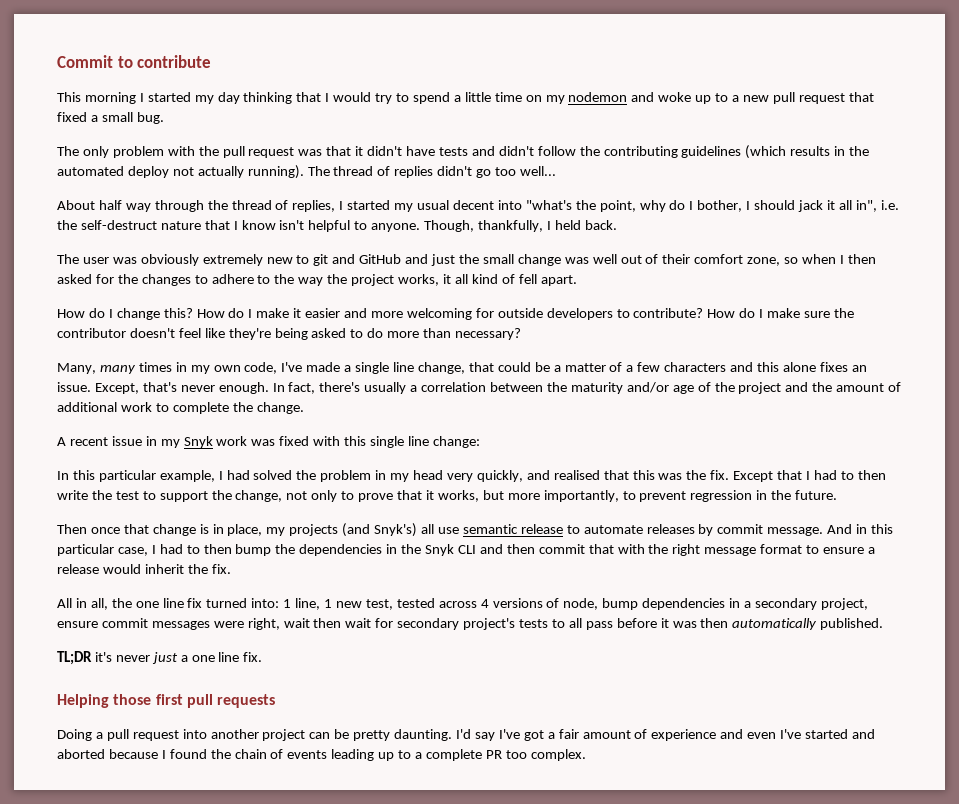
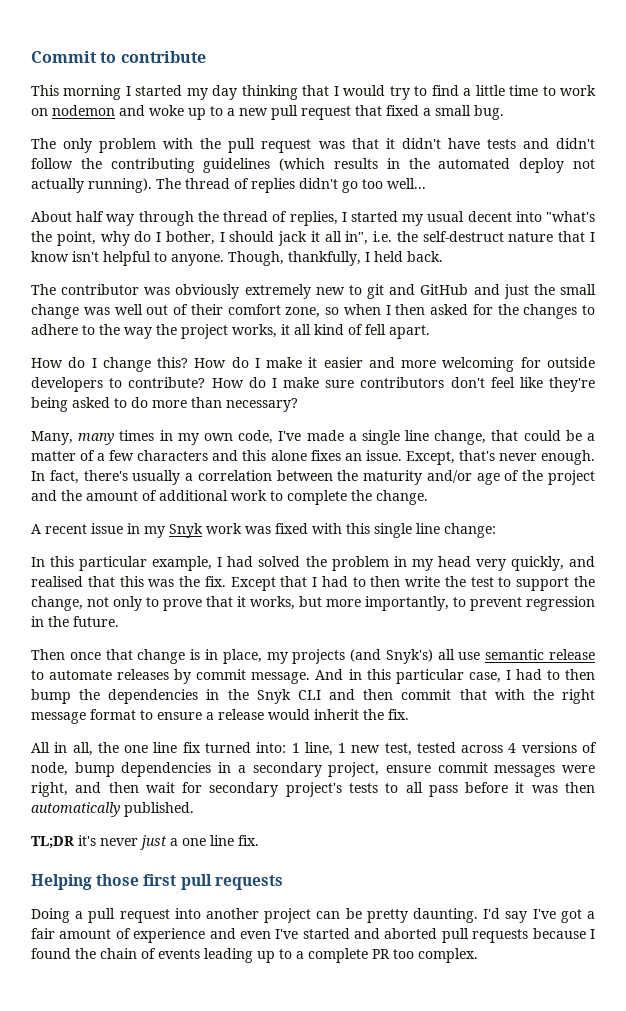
- This morning I started my day thinking that I would try to spend a little time on my nodemon and woke up to a new pull request that fixed a small bug.
+ This morning I started my day thinking that I would try to find a little time to work on nodemon and woke up to a new pull request that fixed a small bug.
- The user was obviously extremely new to git and GitHub and just the small change was well out of their comfort zone, so when I then asked for the changes to adhere to the way the project works, it all kind of fell apart.
+ The contributor was obviously extremely new to git and GitHub and just the small change was well out of their comfort zone, so when I then asked for the changes to adhere to the way the project works, it all kind of fell apart.
- How do I make sure the contributor doesn't feel like they're being asked to do more than necessary?
+ How do I make sure contributors don't feel like they're being asked to do more than necessary?
- All in all, the one line fix turned into: 1 line, 1 new test, tested across 4 versions of node, bump dependencies in a secondary project, ensure commit messages were right, wait then wait for secondary project's tests to all pass before it was then automatically published.
+ All in all, the one line fix turned into: 1 line, 1 new test, tested across 4 versions of node, bump dependencies in a secondary project, ensure commit messages were right, and then wait for secondary project's tests to all pass before it was then automatically published.
- I'd say I've got a fair amount of experience and even I've started and aborted because I found the chain of events leading up to a complete PR too complex.
+ I'd say I've got a fair amount of experience and even I've started and aborted pull requests because I found the chain of events leading up to a complete PR too complex.

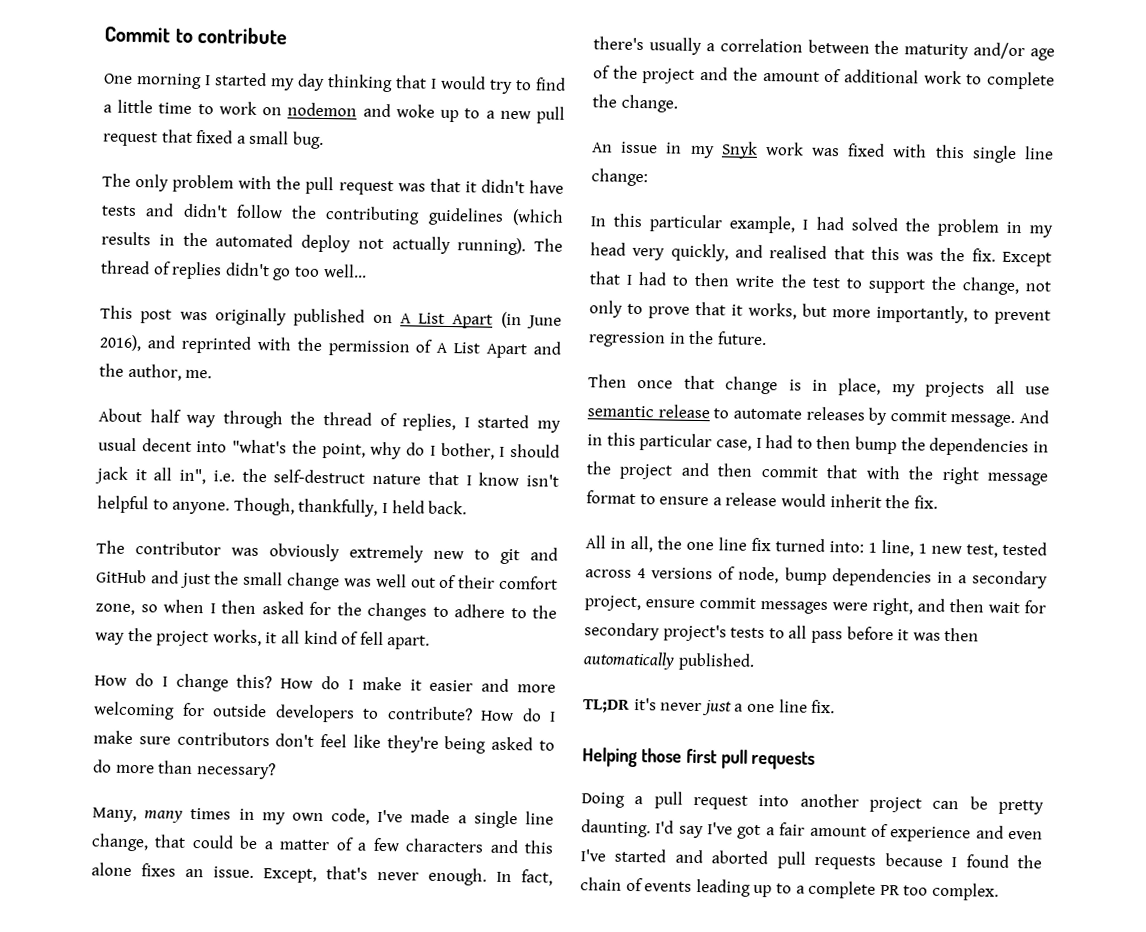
- This morning I started my day thinking that I would try to find a little time to work on nodemon and woke up to a new pull request that fixed a small bug.
+ One morning I started my day thinking that I would try to find a little time to work on nodemon and woke up to a new pull request that fixed a small bug.
+ This post was originally published on A List Apart (in June 2016), and reprinted with the permission of A List Apart and the author, me.
- A recent issue in my Snyk work was fixed with this single line change:
+ An issue in my Snyk work was fixed with this single line change:
- Then once that change is in place, my projects (and Snyk's) all use semantic release to automate releases by commit message.
+ Then once that change is in place, my projects all use semantic release to automate releases by commit message.
- And in this particular case, I had to then bump the dependencies in the Snyk CLI and then commit that with the right message format to ensure a release would inherit the fix.
+ And in this particular case, I had to then bump the dependencies in the project and then commit that with the right message format to ensure a release would inherit the fix.

